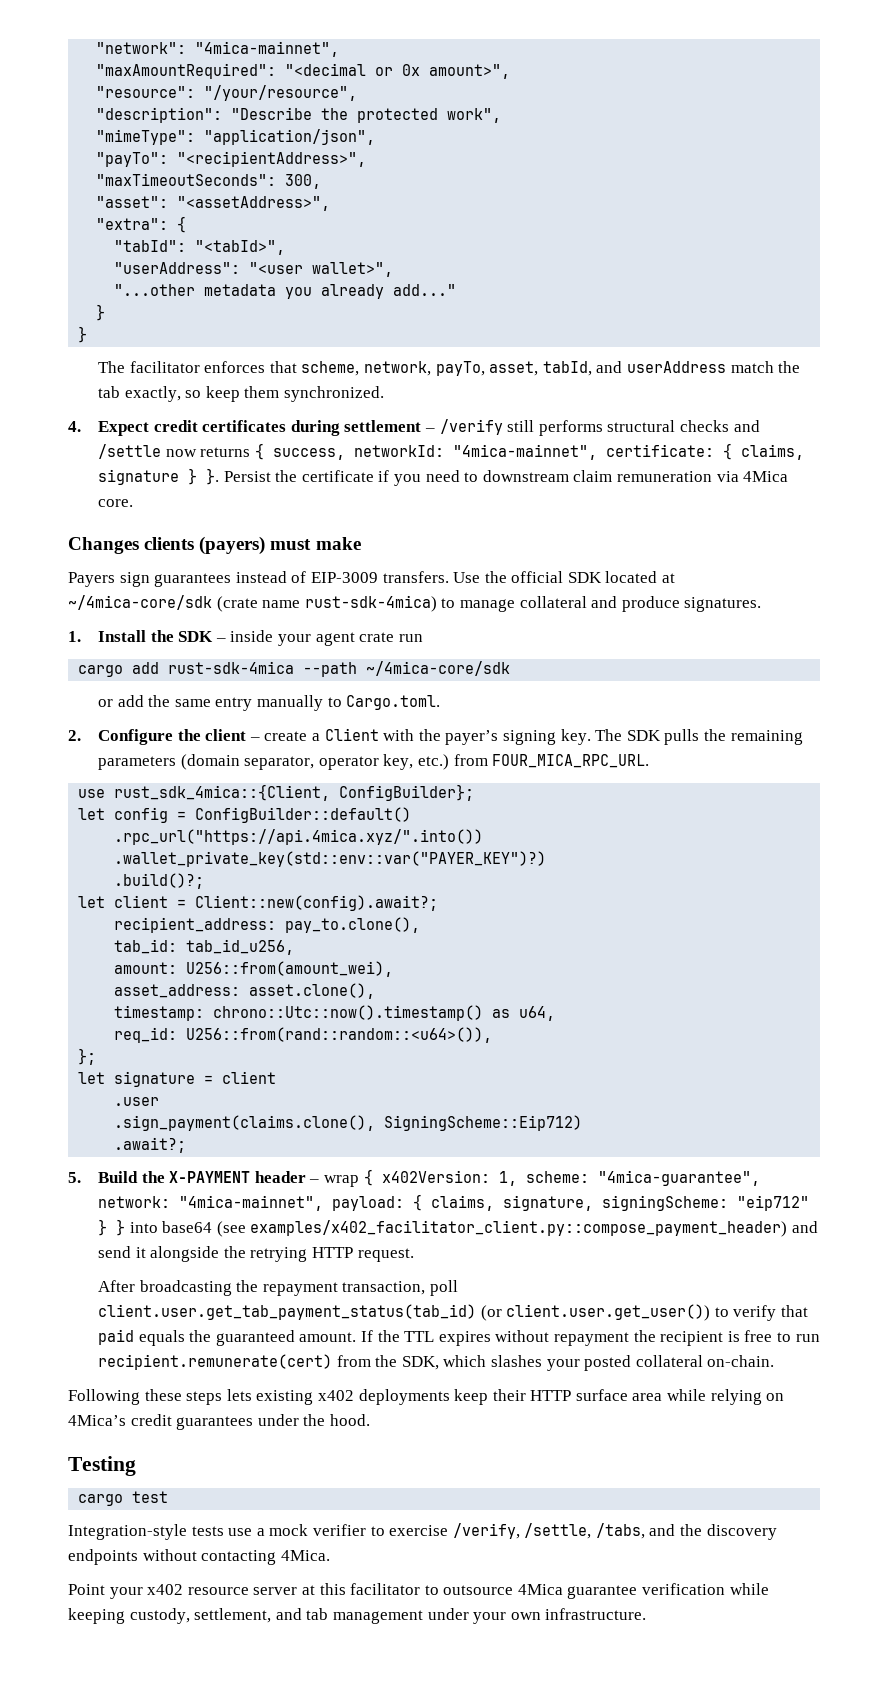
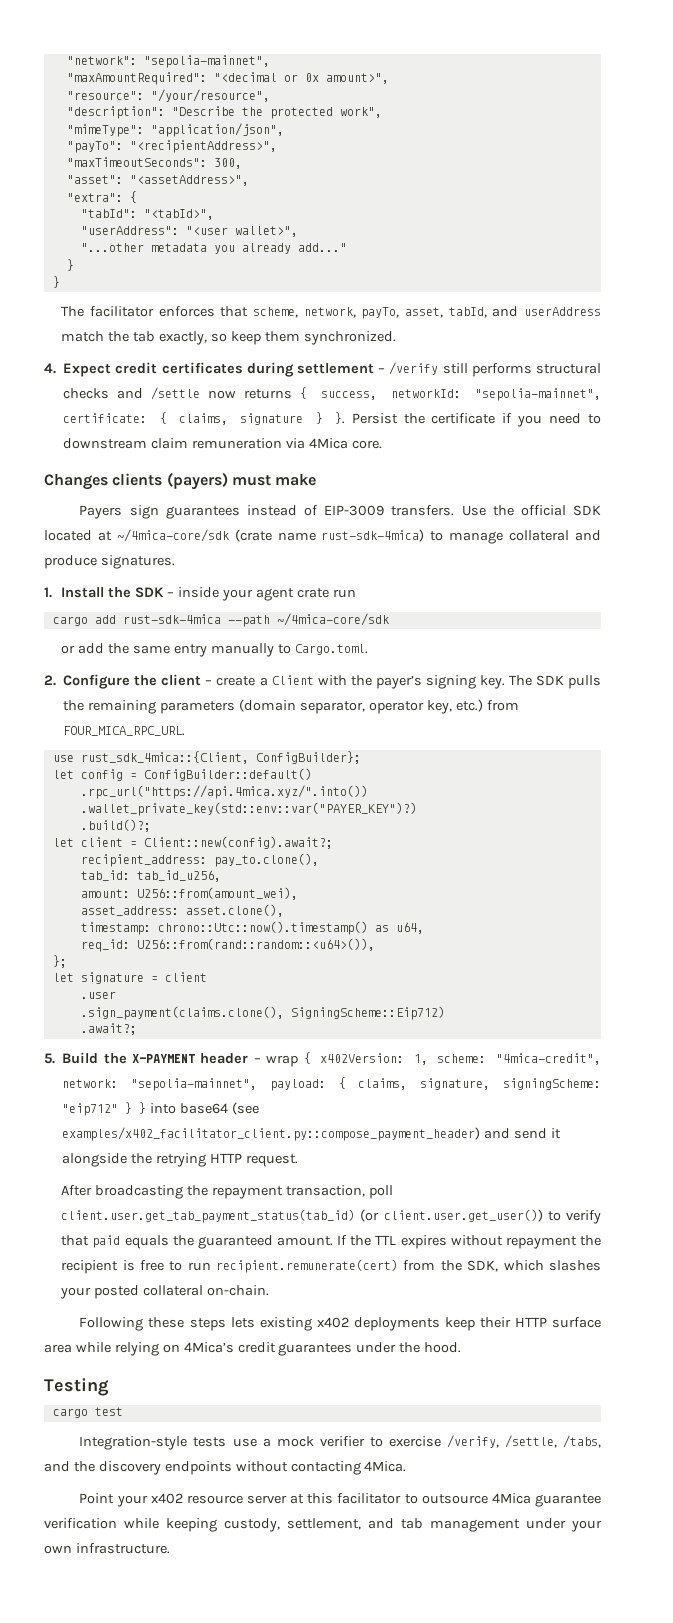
- "network": "4mica-mainnet",
+ "network": "sepolia-mainnet",
- 4. Expect credit certificates during settlement – /verify still performs structural checks and /settle now returns { success, networkId: "4mica-mainnet", certificate: { claims, signature } }.
+ 4. Expect credit certificates during settlement – /verify still performs structural checks and /settle now returns { success, networkId: "sepolia-mainnet", certificate: { claims, signature } }.
- 5. Build the X-PAYMENT header – wrap { x402Version: 1, scheme: "4mica-guarantee", network: "4mica-mainnet", payload: { claims, signature, signingScheme: "eip712" } } into base64 (see examples/x402_facilitator_client.py::compose_payment_header) and send it alongside the retrying HTTP request.
+ 5. Build the X-PAYMENT header – wrap { x402Version: 1, scheme: "4mica-credit", network: "sepolia-mainnet", payload: { claims, signature, signingScheme: "eip712" } } into base64 (see examples/x402_facilitator_client.py::compose_payment_header) and send it alongside the retrying HTTP request.

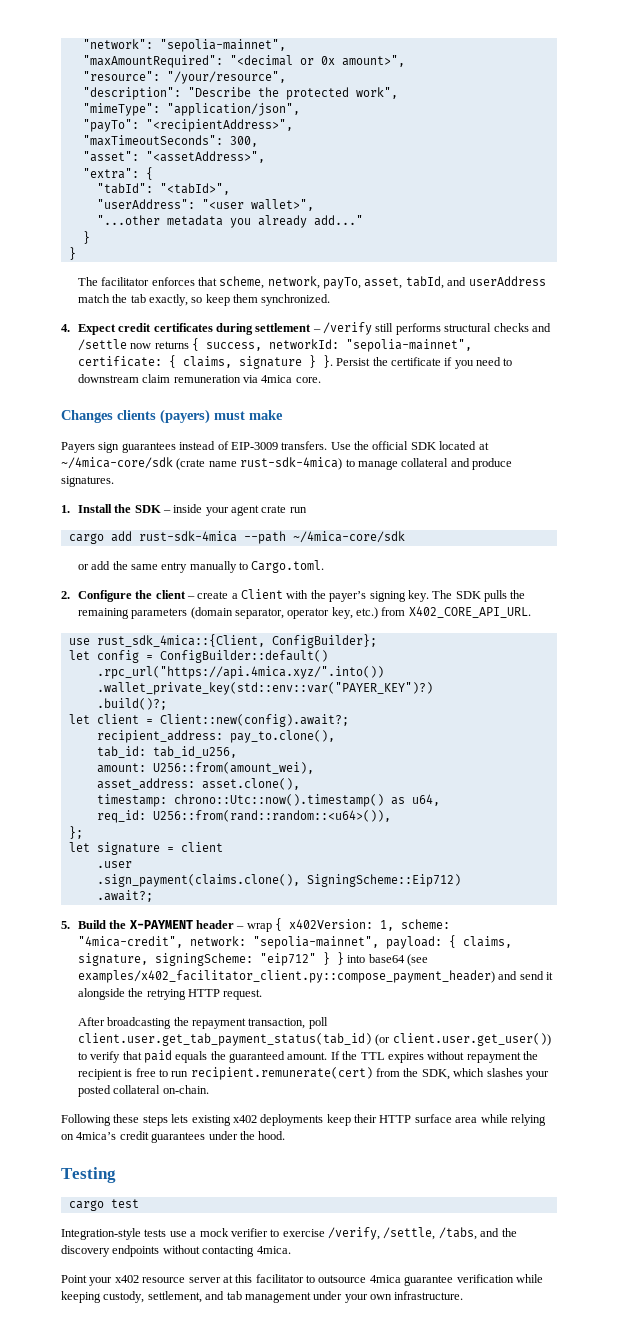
- Persist the certificate if you need to downstream claim remuneration via 4Mica core.
+ Persist the certificate if you need to downstream claim remuneration via 4mica core.
- The SDK pulls the remaining parameters (domain separator, operator key, etc.) from FOUR_MICA_RPC_URL.
+ The SDK pulls the remaining parameters (domain separator, operator key, etc.) from X402_CORE_API_URL.
- Following these steps lets existing x402 deployments keep their HTTP surface area while relying on 4Mica’s credit guarantees under the hood.
+ Following these steps lets existing x402 deployments keep their HTTP surface area while relying on 4mica’s credit guarantees under the hood.
- Integration-style tests use a mock verifier to exercise /verify, /settle, /tabs, and the discovery endpoints without contacting 4Mica.
+ Integration-style tests use a mock verifier to exercise /verify, /settle, /tabs, and the discovery endpoints without contacting 4mica.
- Point your x402 resource server at this facilitator to outsource 4Mica guarantee verification while keeping custody, settlement, and tab management under your own infrastructure.
+ Point your x402 resource server at this facilitator to outsource 4mica guarantee verification while keeping custody, settlement, and tab management under your own infrastructure.

